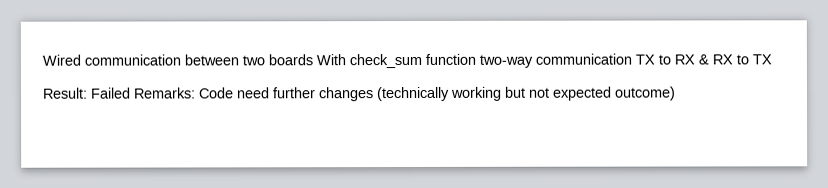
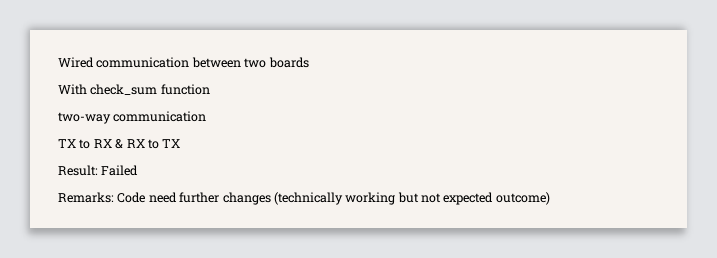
- Wired communication between two boards With check_sum function two-way communication TX to RX & RX to TX
+ Wired communication between two boards
+ With check_sum function
+ two-way communication
+ TX to RX & RX to TX
- Result: Failed Remarks: Code need further changes (technically working but not expected outcome)
+ Result: Failed
+ Remarks: Code need further changes (technically working but not expected outcome)

